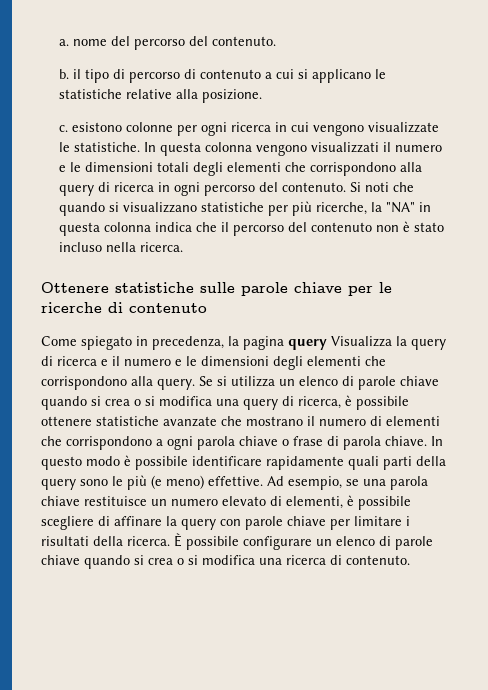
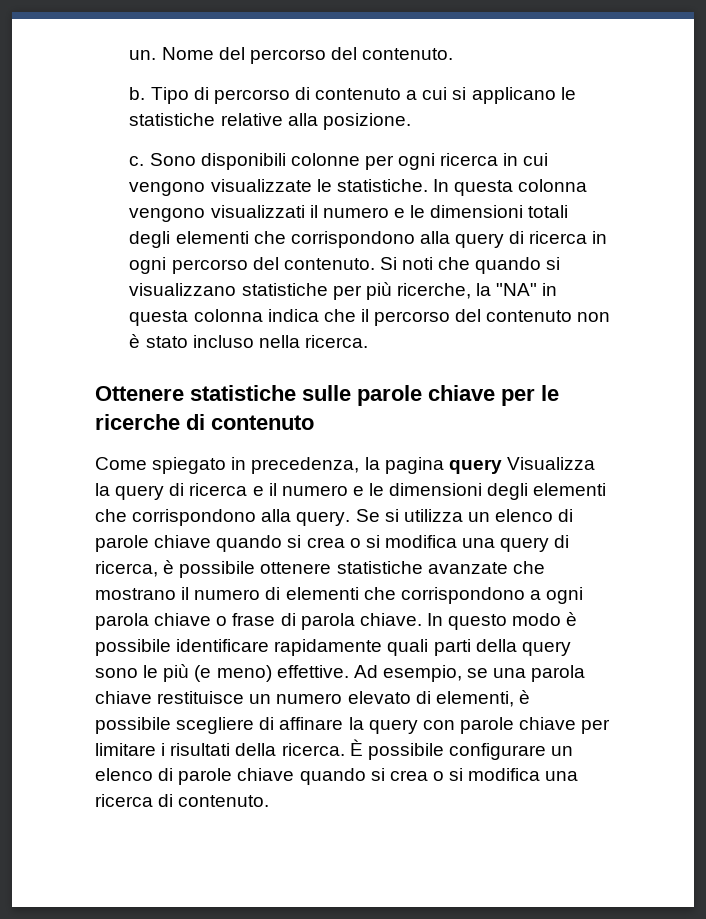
- a. nome del percorso del contenuto.
+ un. Nome del percorso del contenuto.
- b. il tipo di percorso di contenuto a cui si applicano le statistiche relative alla posizione.
+ b. Tipo di percorso di contenuto a cui si applicano le statistiche relative alla posizione.
- c. esistono colonne per ogni ricerca in cui vengono visualizzate le statistiche.
+ c. Sono disponibili colonne per ogni ricerca in cui vengono visualizzate le statistiche.

